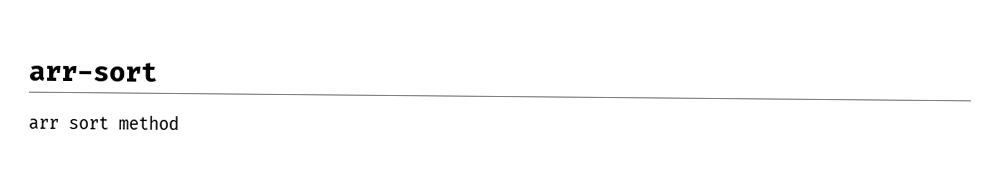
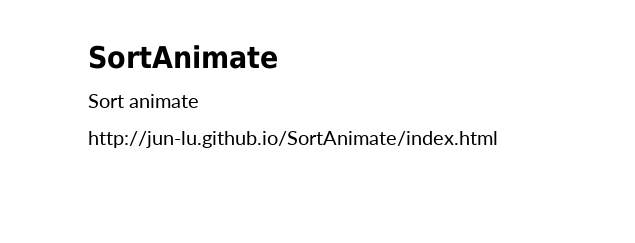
- arr-sort
- arr sort method
+ SortAnimate
+ Sort animate
+ http://jun-lu.github.io/SortAnimate/index.html

